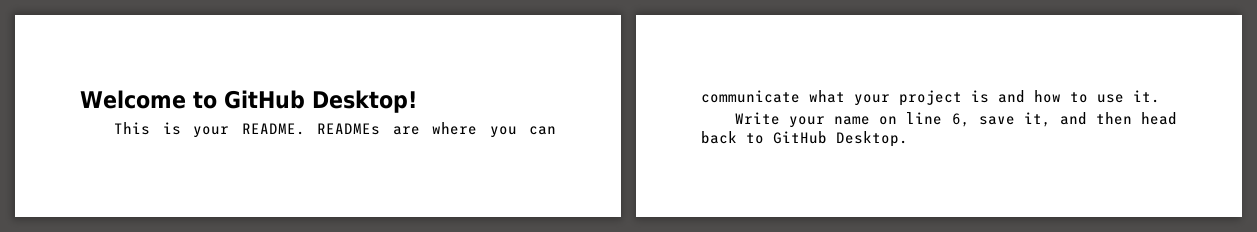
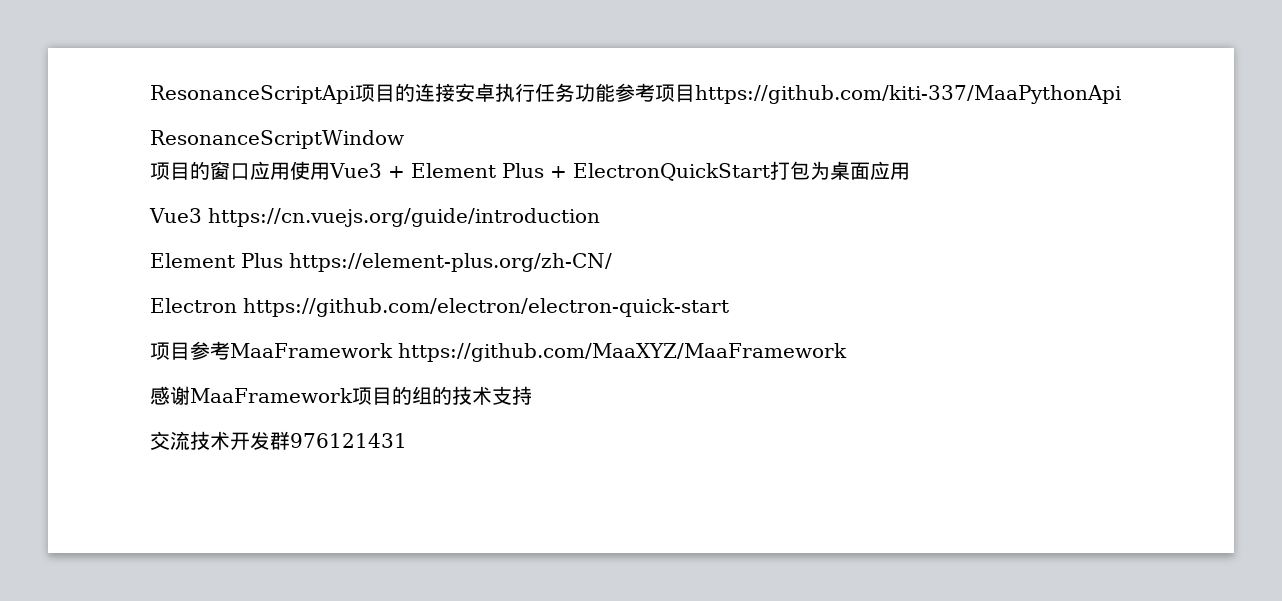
- Welcome to GitHub Desktop!
- This is your README. READMEs are where you can communicate what your project is and how to use it.
- Write your name on line 6, save it, and then head back to GitHub Desktop.
+ ResonanceScriptApi项目的连接安卓执行任务功能参考项目https://github.com/kiti-337/MaaPythonApi
+ ResonanceScriptWindow
+ 项目的窗口应用使用Vue3 + Element Plus + ElectronQuickStart打包为桌面应用
+ Vue3 https://cn.vuejs.org/guide/introduction
+ Element Plus https://element-plus.org/zh-CN/
+ Electron https://github.com/electron/electron-quick-start
+ 项目参考MaaFramework https://github.com/MaaXYZ/MaaFramework
+ 感谢MaaFramework项目的组的技术支持
+ 交流技术开发群976121431

